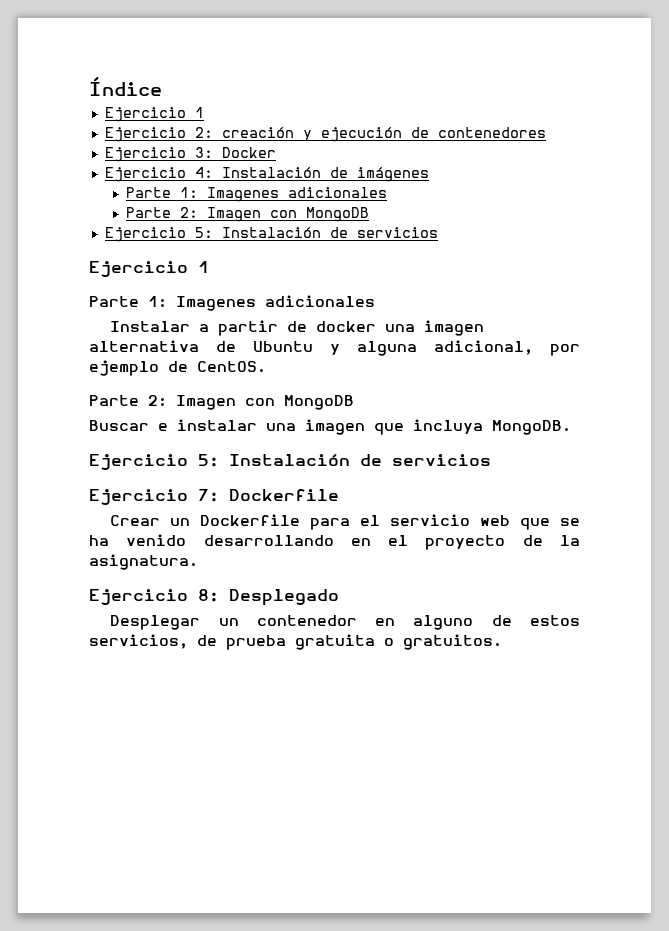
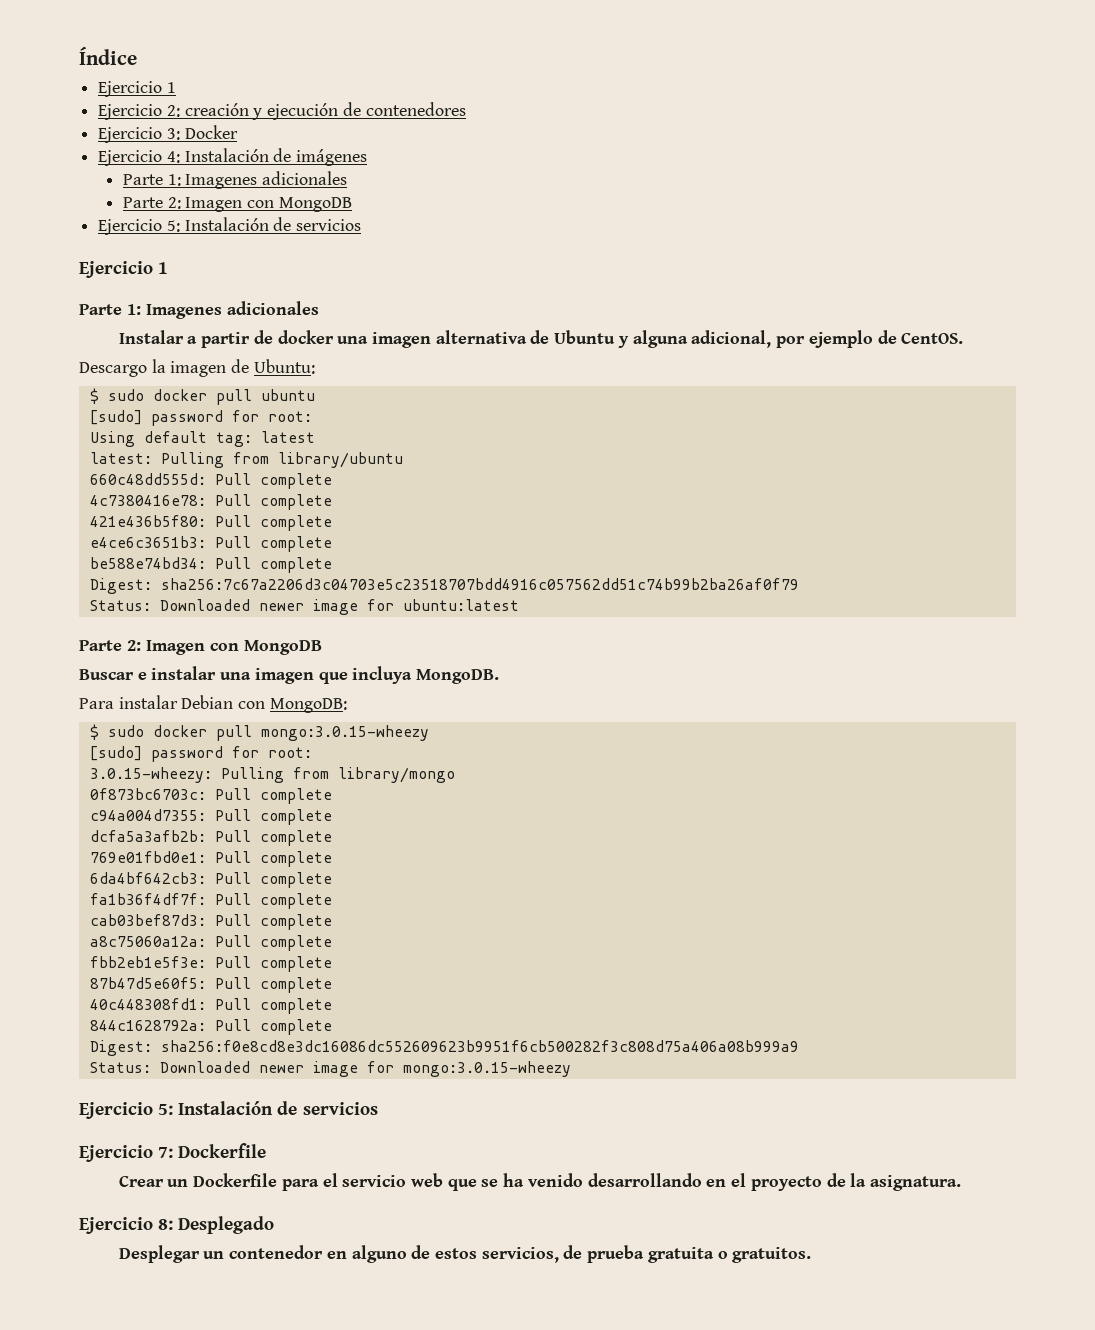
+ Descargo la imagen de Ubuntu:
+ $ sudo docker pull ubuntu
+ [sudo] password for root:
+ Using default tag: latest
+ latest: Pulling from library/ubuntu
+ 660c48dd555d: Pull complete
+ 4c7380416e78: Pull complete
+ 421e436b5f80: Pull complete
+ e4ce6c3651b3: Pull complete
+ be588e74bd34: Pull complete
+ Digest: sha256:7c67a2206d3c04703e5c23518707bdd4916c057562dd51c74b99b2ba26af0f79
+ Status: Downloaded newer image for ubuntu:latest
+ Para instalar Debian con MongoDB:
+ $ sudo docker pull mongo:3.0.15-wheezy
+ [sudo] password for root:
+ 3.0.15-wheezy: Pulling from library/mongo
+ 0f873bc6703c: Pull complete
+ c94a004d7355: Pull complete
+ dcfa5a3afb2b: Pull complete
+ 769e01fbd0e1: Pull complete
+ 6da4bf642cb3: Pull complete
+ fa1b36f4df7f: Pull complete
+ cab03bef87d3: Pull complete
+ a8c75060a12a: Pull complete
+ fbb2eb1e5f3e: Pull complete
+ 87b47d5e60f5: Pull complete
+ 40c448308fd1: Pull complete
+ 844c1628792a: Pull complete
+ Digest: sha256:f0e8cd8e3dc16086dc552609623b9951f6cb500282f3c808d75a406a08b999a9
+ Status: Downloaded newer image for mongo:3.0.15-wheezy

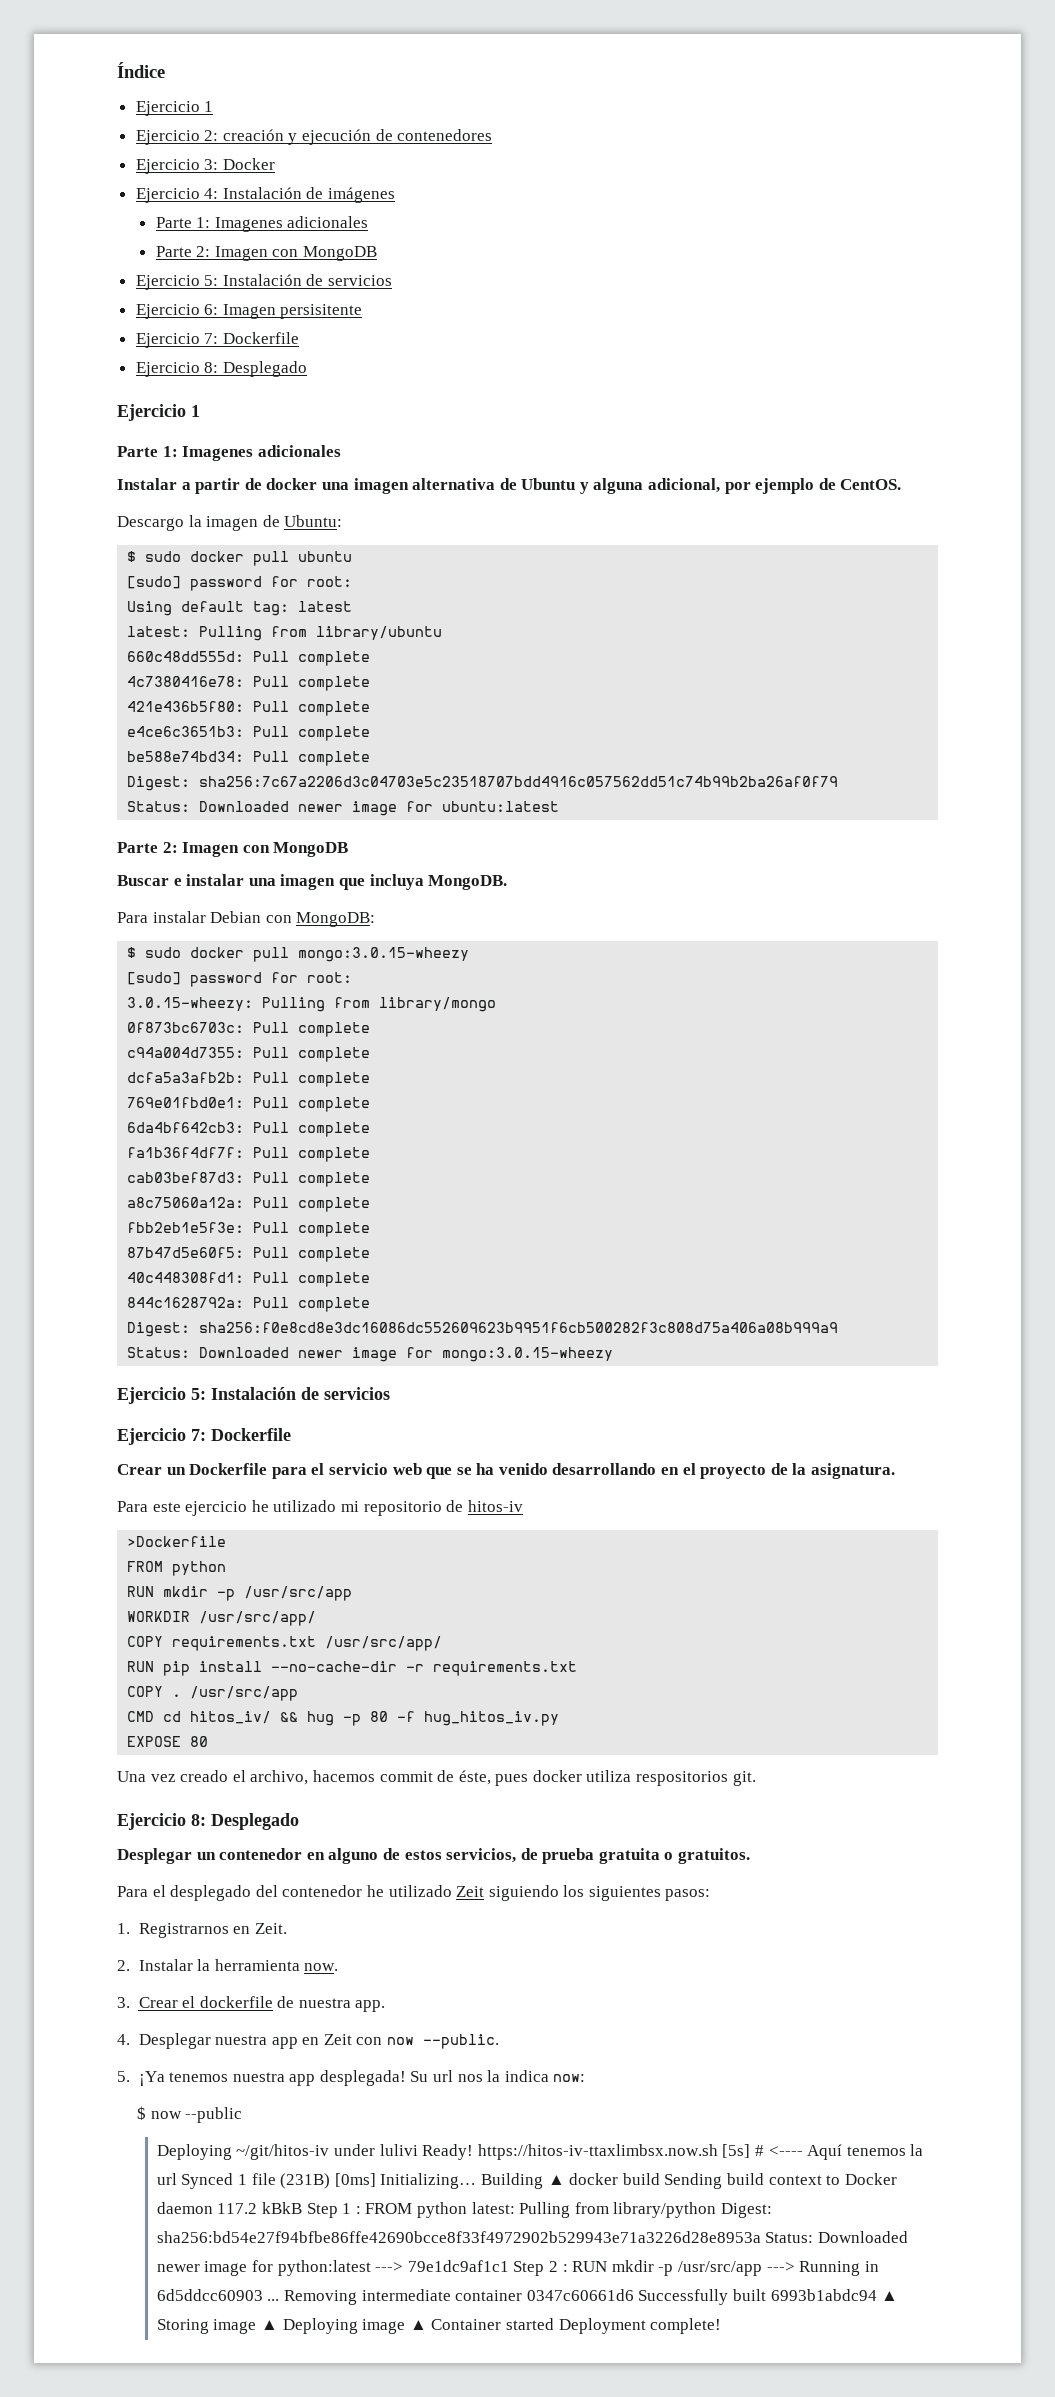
+ Ejercicio 6: Imagen persisitente
+ Ejercicio 7: Dockerfile
+ Ejercicio 8: Desplegado
+ Para este ejercicio he utilizado mi repositorio de hitos-iv
+ >Dockerfile
+ FROM python
+ RUN mkdir -p /usr/src/app
+ WORKDIR /usr/src/app/
+ COPY requirements.txt /usr/src/app/
+ RUN pip install --no-cache-dir -r requirements.txt
+ COPY . /usr/src/app
+ CMD cd hitos_iv/ && hug -p 80 -f hug_hitos_iv.py
+ EXPOSE 80
+ Una vez creado el archivo, hacemos commit de éste, pues docker utiliza respositorios git.
+ Para el desplegado del contenedor he utilizado Zeit siguiendo los siguientes pasos:
+ 1. Registrarnos en Zeit.
+ 2. Instalar la herramienta now.
+ 3. Crear el dockerfile de nuestra app.
+ 4. Desplegar nuestra app en Zeit con now --public.
+ 5. ¡Ya tenemos nuestra app desplegada! Su url nos la indica now:
+ $ now --public
+ Deploying ~/git/hitos-iv under lulivi Ready! https://hitos-iv-ttaxlimbsx.now.sh [5s] # <---- Aquí tenemos la url Synced 1 file (231B) [0ms] Initializing… Building ▲ docker build Sending build context to Docker daemon 117.2 kBkB Step 1 : FROM python latest: Pulling from library/python Digest: sha256:bd54e27f94bfbe86ffe42690bcce8f33f4972902b529943e71a3226d28e8953a Status: Downloaded newer image for python:latest ---> 79e1dc9af1c1 Step 2 : RUN mkdir -p /usr/src/app ---> Running in 6d5ddcc60903 ... Removing intermediate container 0347c60661d6 Successfully built 6993b1abdc94 ▲ Storing image ▲ Deploying image ▲ Container started Deployment complete!

